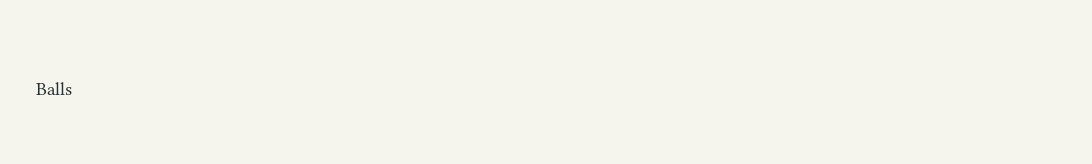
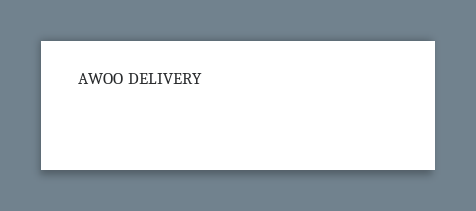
- Balls
+ AWOO DELIVERY

